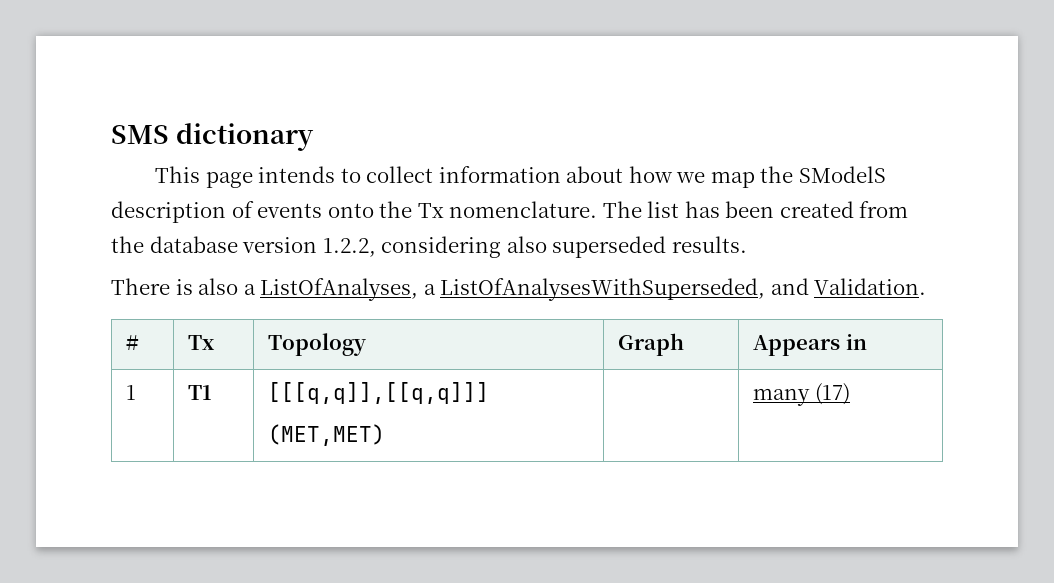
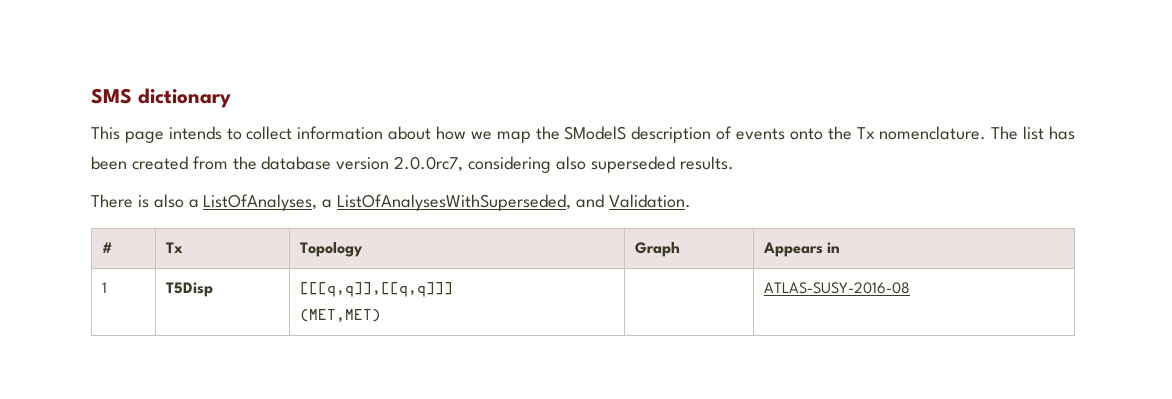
- The list has been created from the database version 1.2.2, considering also superseded results.
+ The list has been created from the database version 2.0.0rc7, considering also superseded results.
- 1 | T1 | [[[q,q]],[[q,q]]]
- (MET,MET) | | many (17)
+ 1 | T5Disp | [[[q,q]],[[q,q]]]
+ (MET,MET) | | ATLAS-SUSY-2016-08

